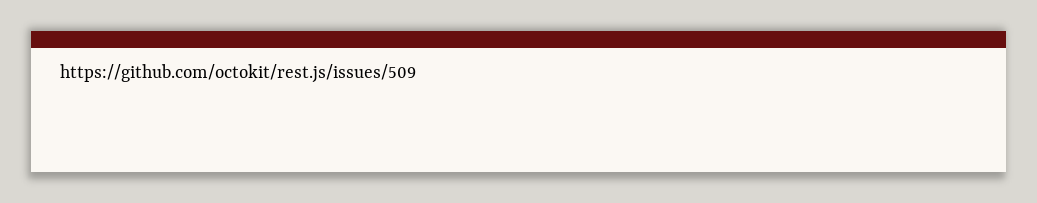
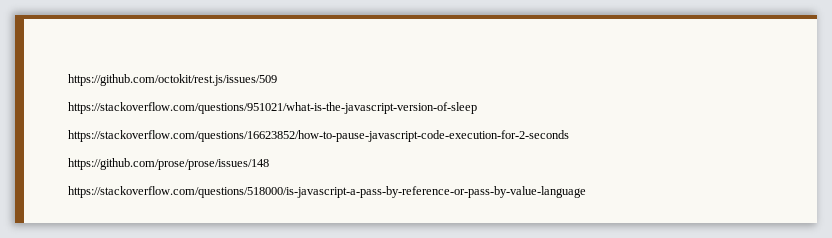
+ https://stackoverflow.com/questions/951021/what-is-the-javascript-version-of-sleep
+ https://stackoverflow.com/questions/16623852/how-to-pause-javascript-code-execution-for-2-seconds
+ https://github.com/prose/prose/issues/148
+ https://stackoverflow.com/questions/518000/is-javascript-a-pass-by-reference-or-pass-by-value-language

